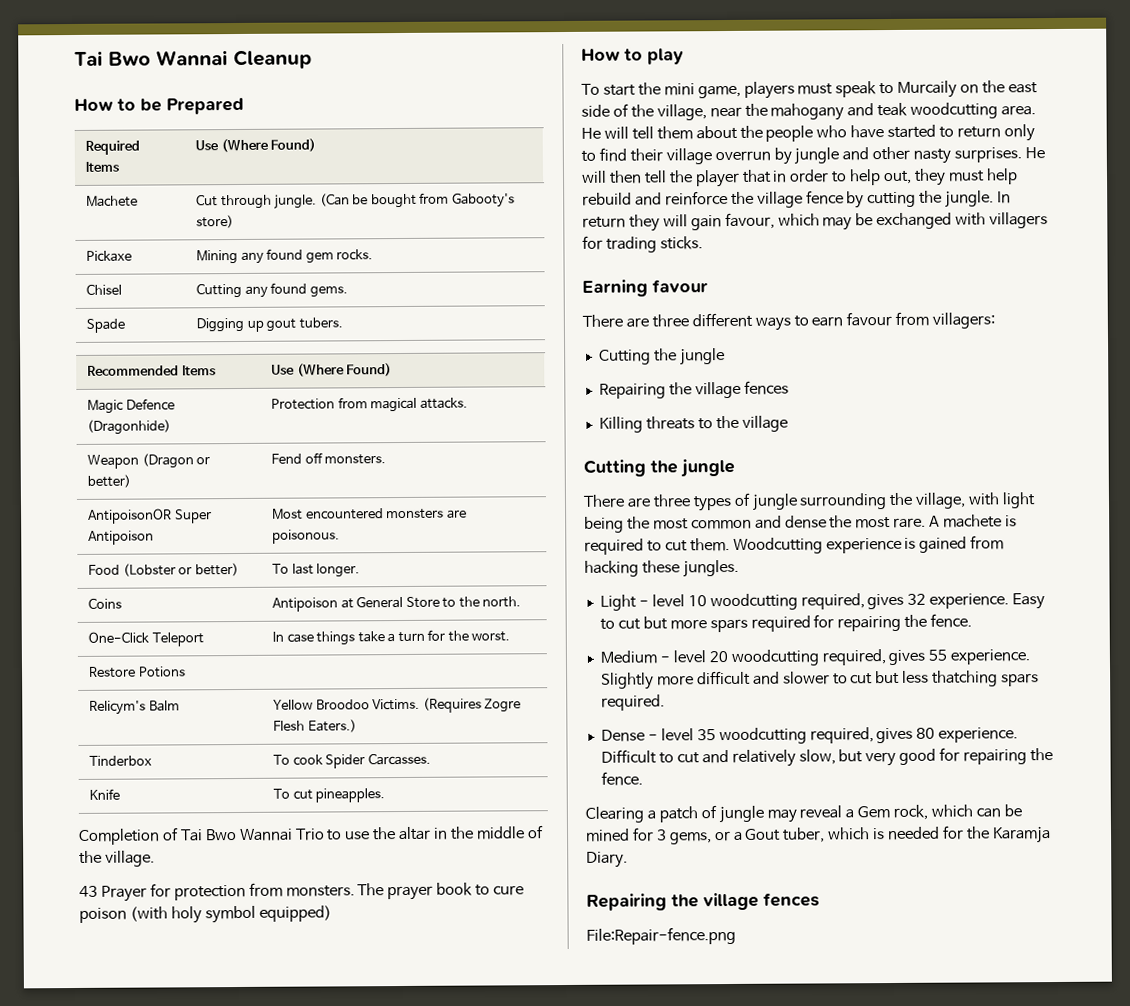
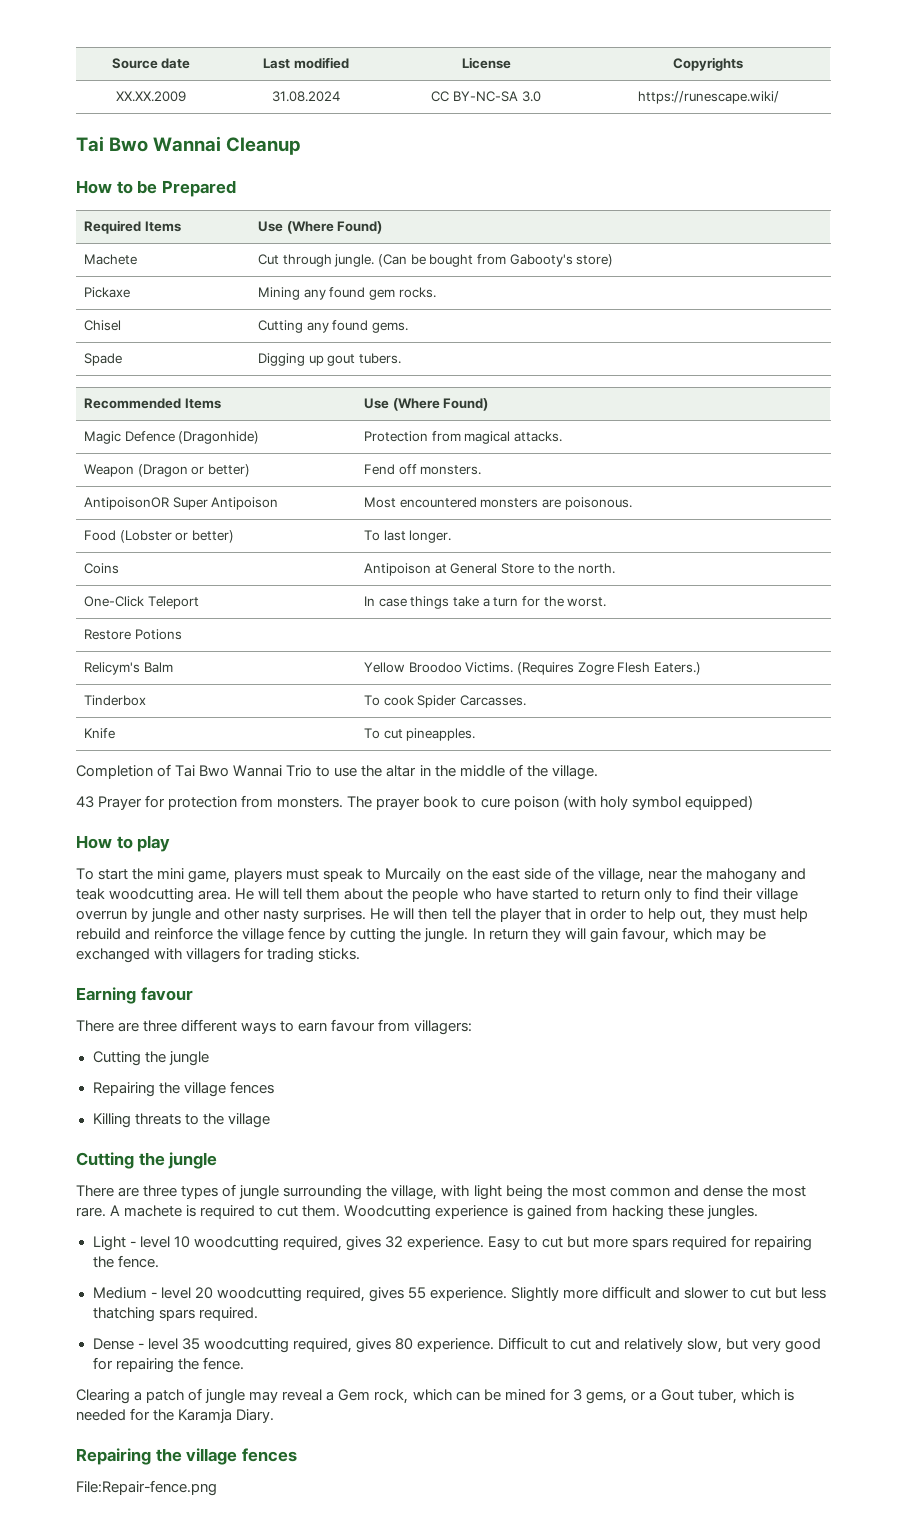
+ Source date | Last modified | License | Copyrights
+ XX.XX.2009 | 31.08.2024 | CC BY-NC-SA 3.0 | https://runescape.wiki/

